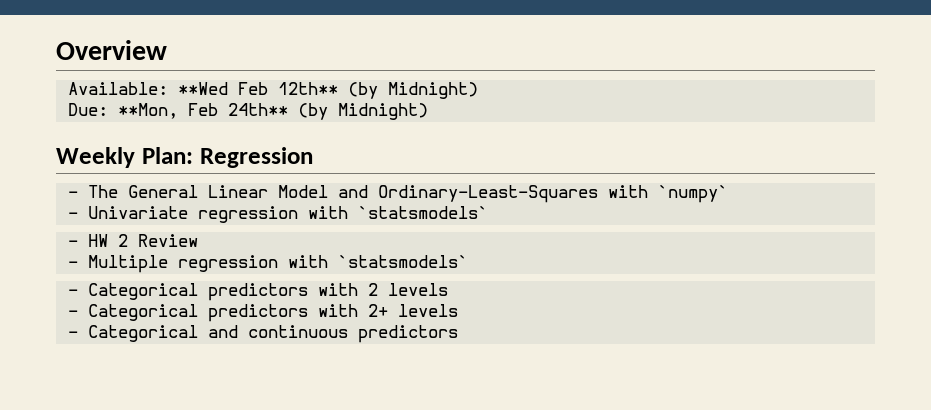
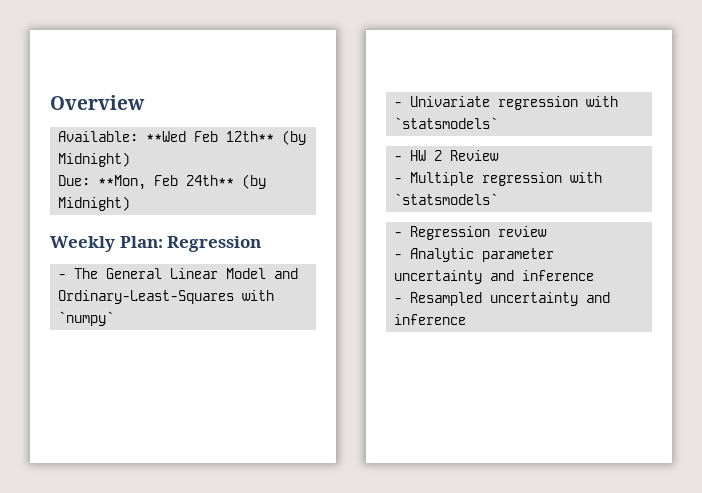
- - Categorical predictors with 2 levels
- - Categorical predictors with 2+ levels
- - Categorical and continuous predictors
+ - Regression review
+ - Analytic parameter uncertainty and inference
+ - Resampled uncertainty and inference

